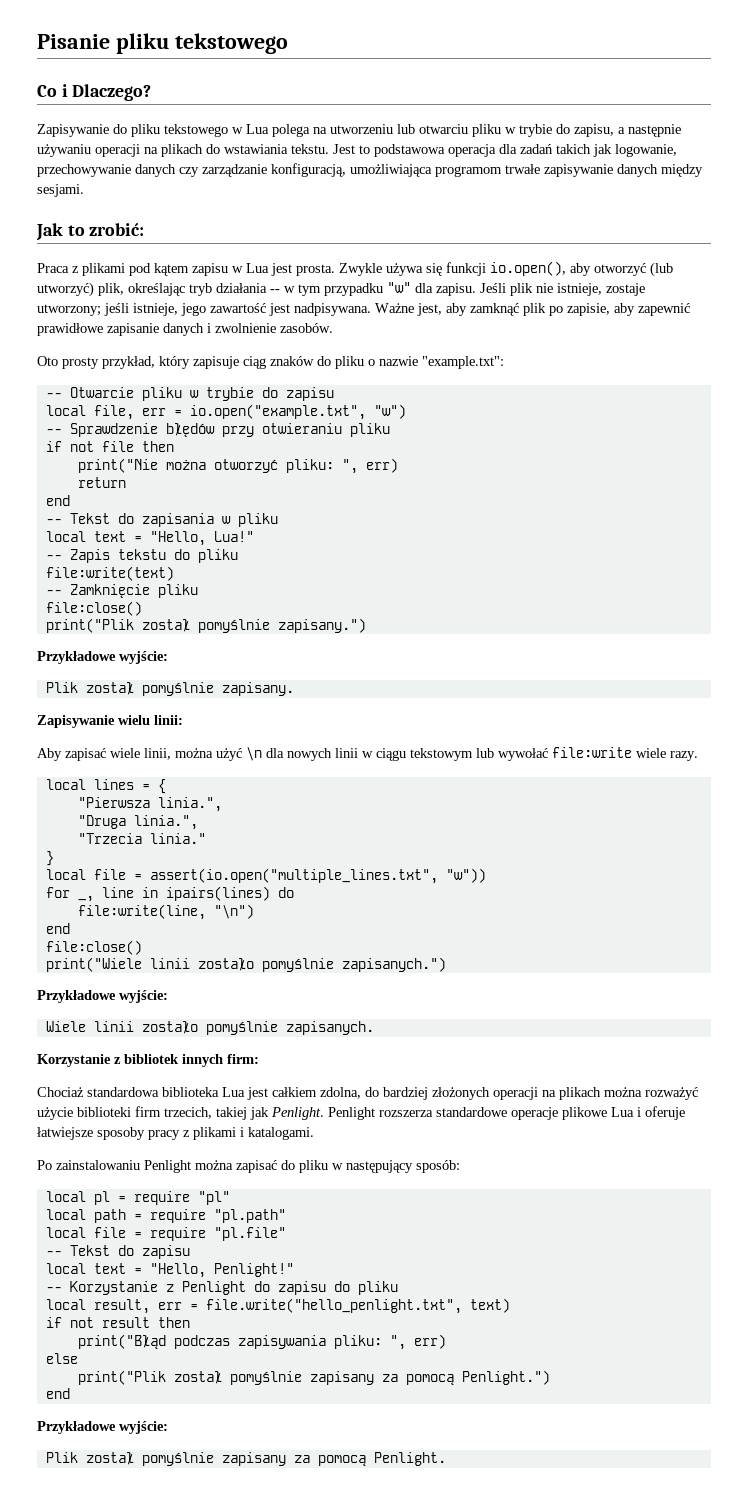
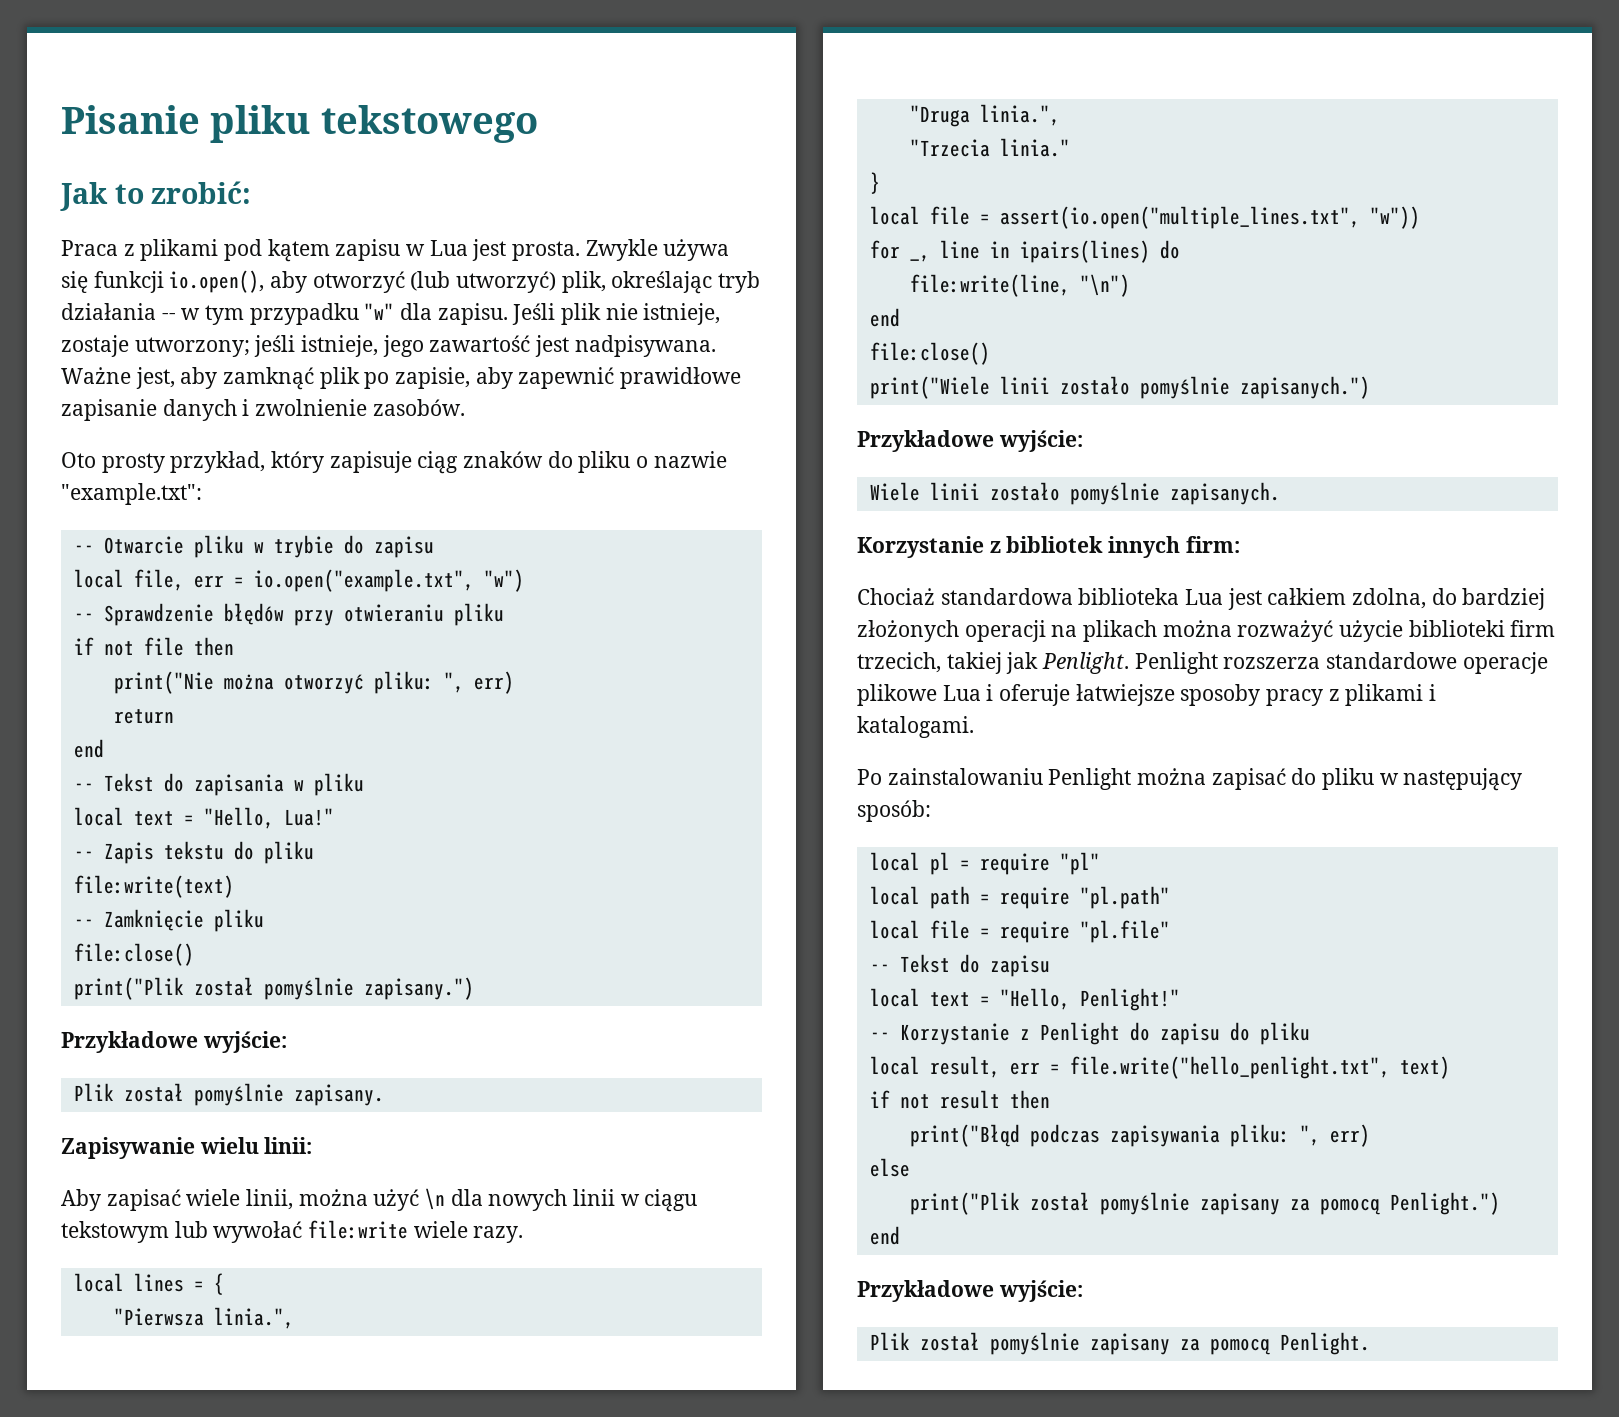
- Co i Dlaczego?
- Zapisywanie do pliku tekstowego w Lua polega na utworzeniu lub otwarciu pliku w trybie do zapisu, a następnie używaniu operacji na plikach do wstawiania tekstu. Jest to podstawowa operacja dla zadań takich jak logowanie, przechowywanie danych czy zarządzanie konfiguracją, umożliwiająca programom trwałe zapisywanie danych między sesjami.

